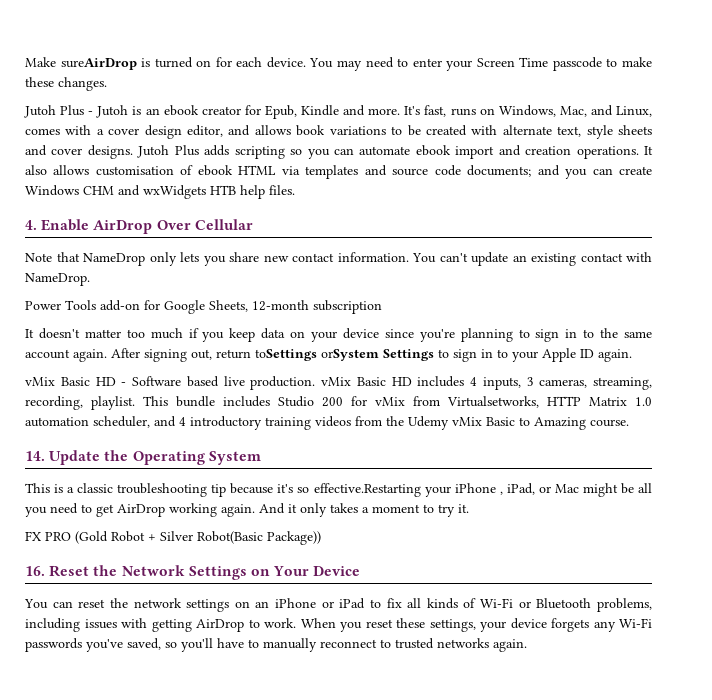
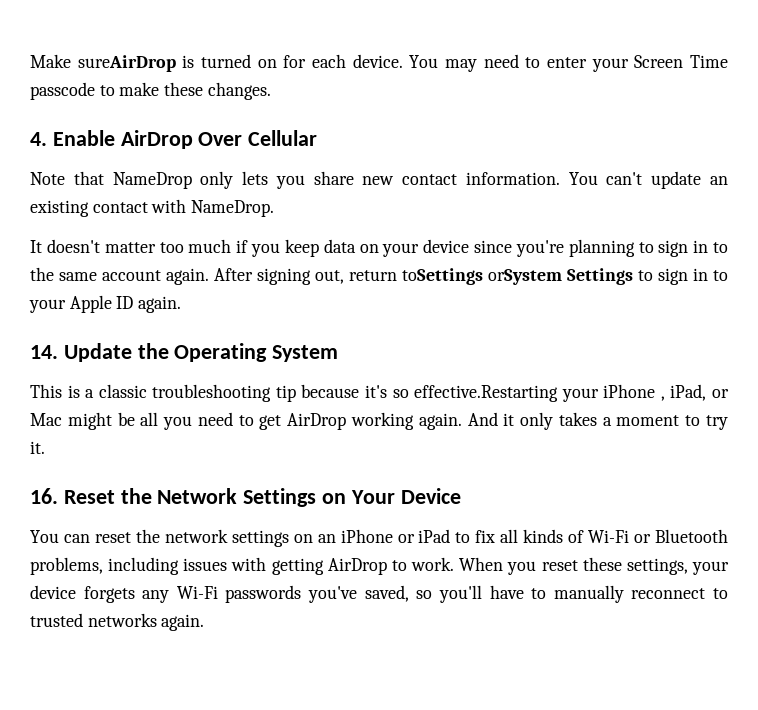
- Jutoh Plus - Jutoh is an ebook creator for Epub, Kindle and more. It's fast, runs on Windows, Mac, and Linux, comes with a cover design editor, and allows book variations to be created with alternate text, style sheets and cover designs. Jutoh Plus adds scripting so you can automate ebook import and creation operations. It also allows customisation of ebook HTML via templates and source code documents; and you can create Windows CHM and wxWidgets HTB help files.
- Power Tools add-on for Google Sheets, 12-month subscription
- vMix Basic HD - Software based live production. vMix Basic HD includes 4 inputs, 3 cameras, streaming, recording, playlist. This bundle includes Studio 200 for vMix from Virtualsetworks, HTTP Matrix 1.0 automation scheduler, and 4 introductory training videos from the Udemy vMix Basic to Amazing course.
- FX PRO (Gold Robot + Silver Robot(Basic Package))

